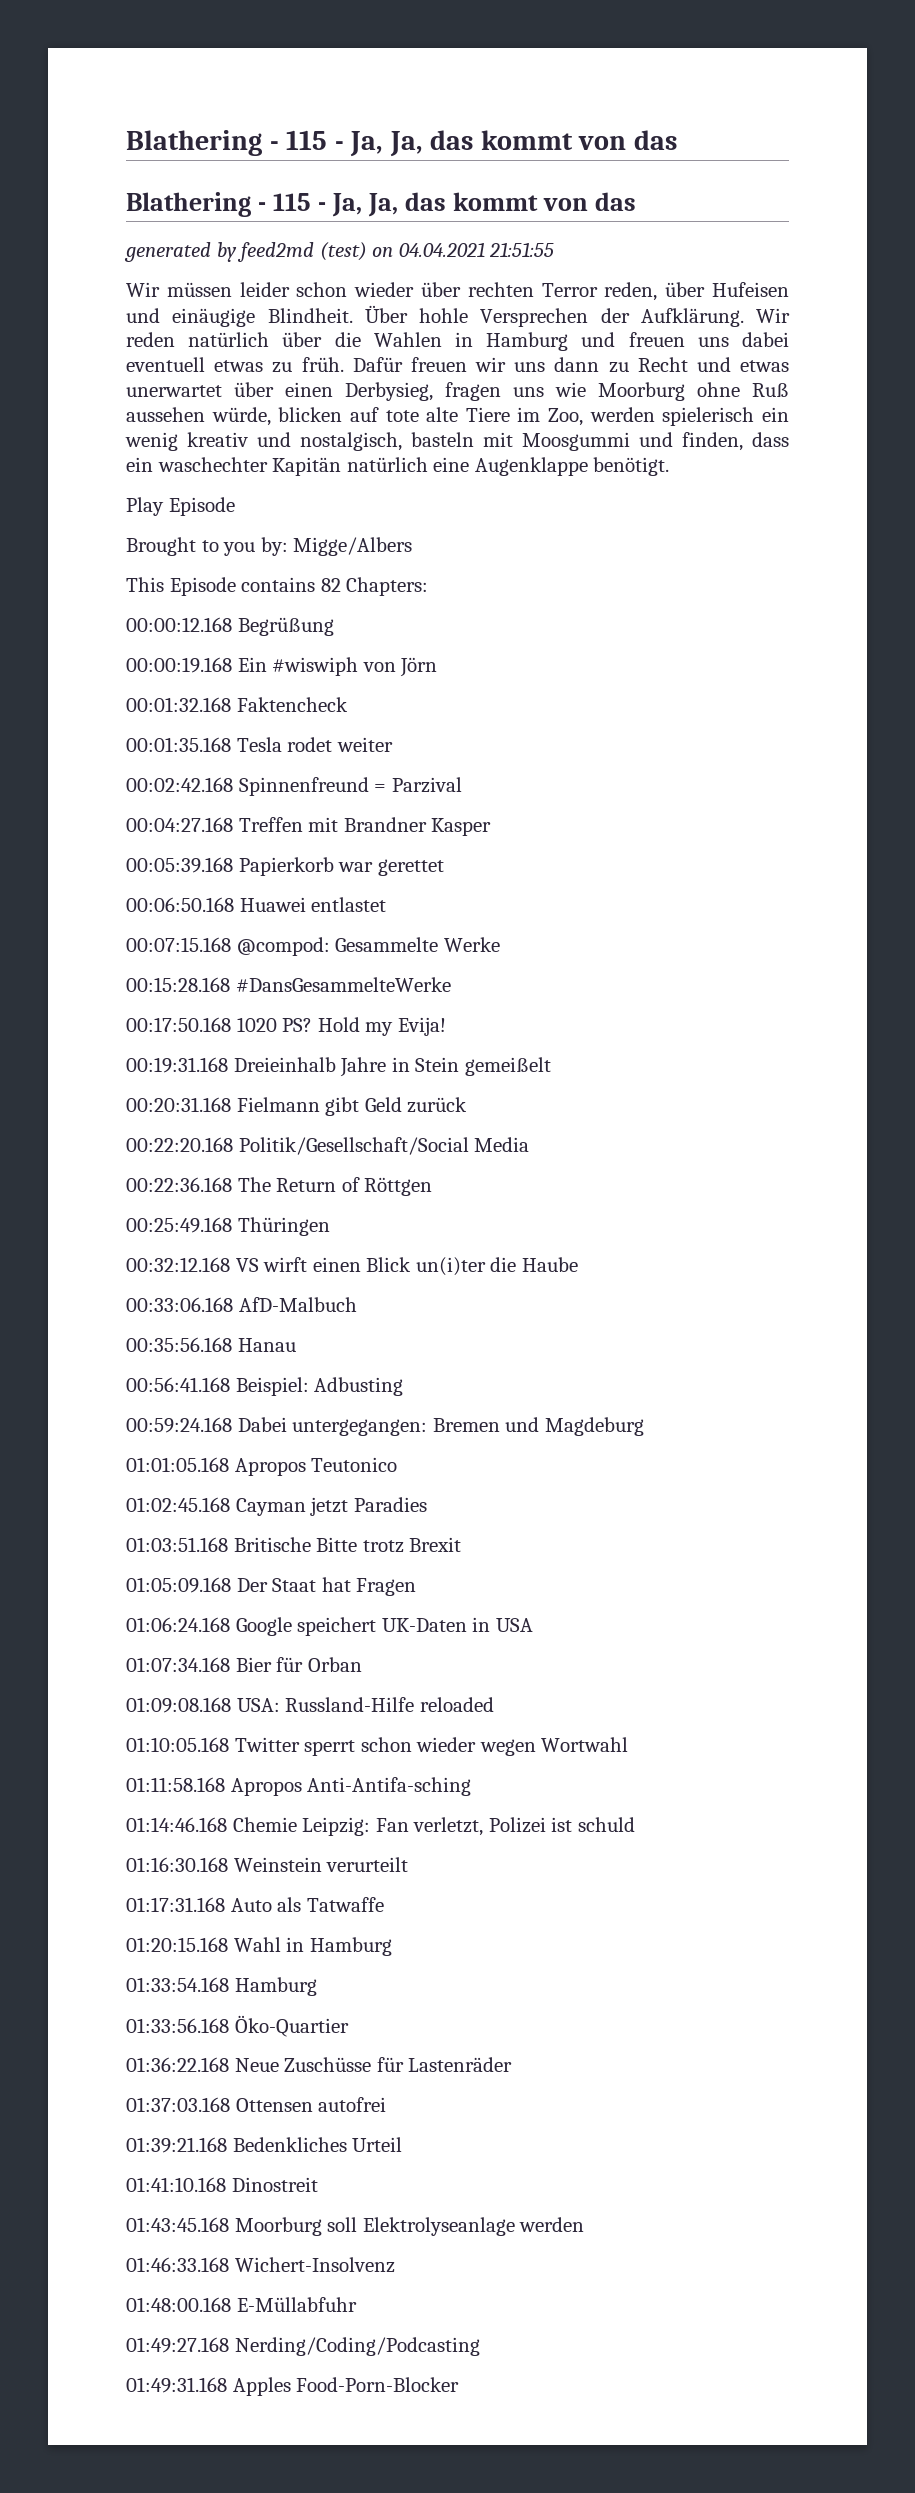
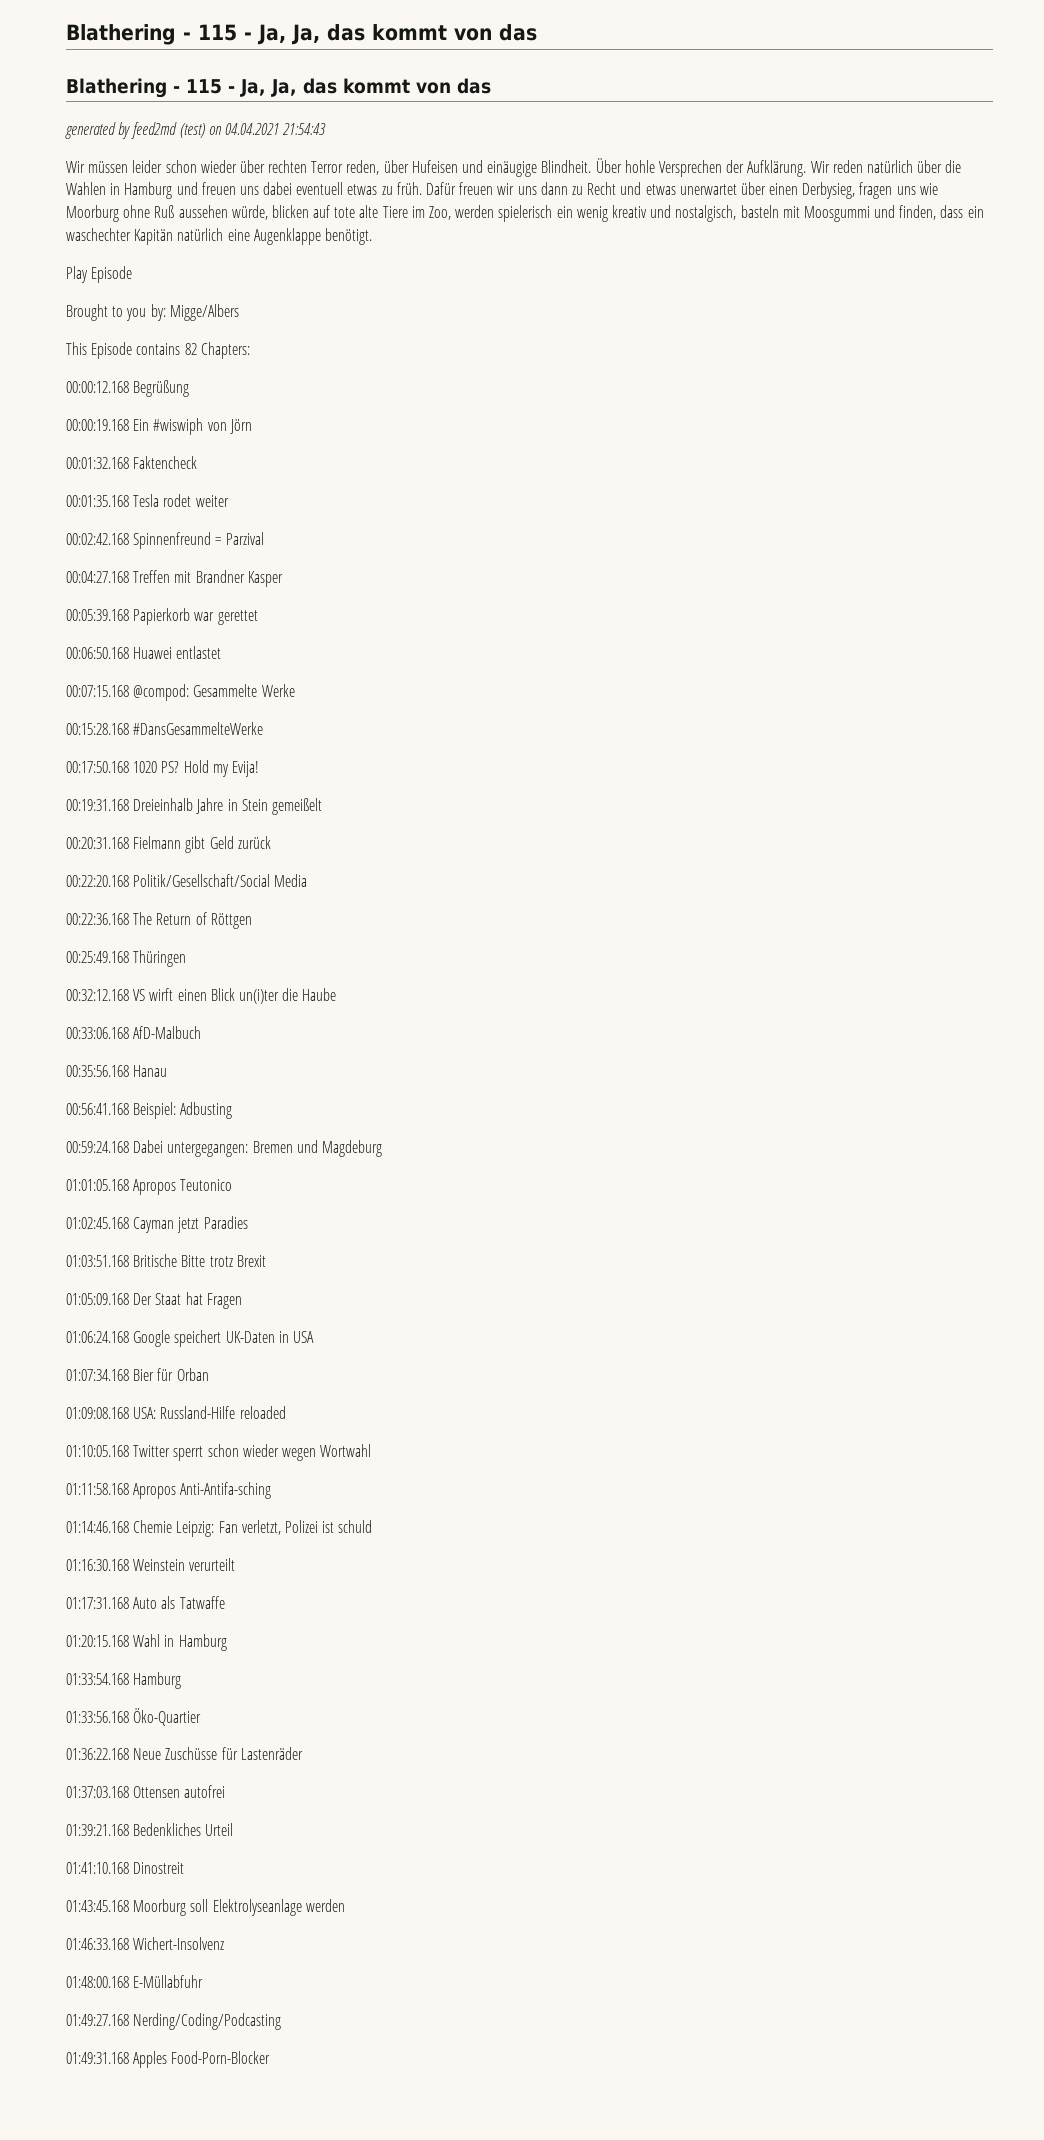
- generated by feed2md (test) on 04.04.2021 21:51:55
+ generated by feed2md (test) on 04.04.2021 21:54:43

